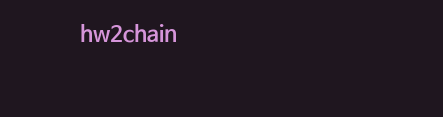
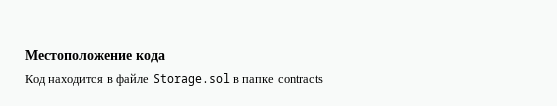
- hw2chain
+ Местоположение кода
+ Код находится в файле Storage.sol в папке contracts

